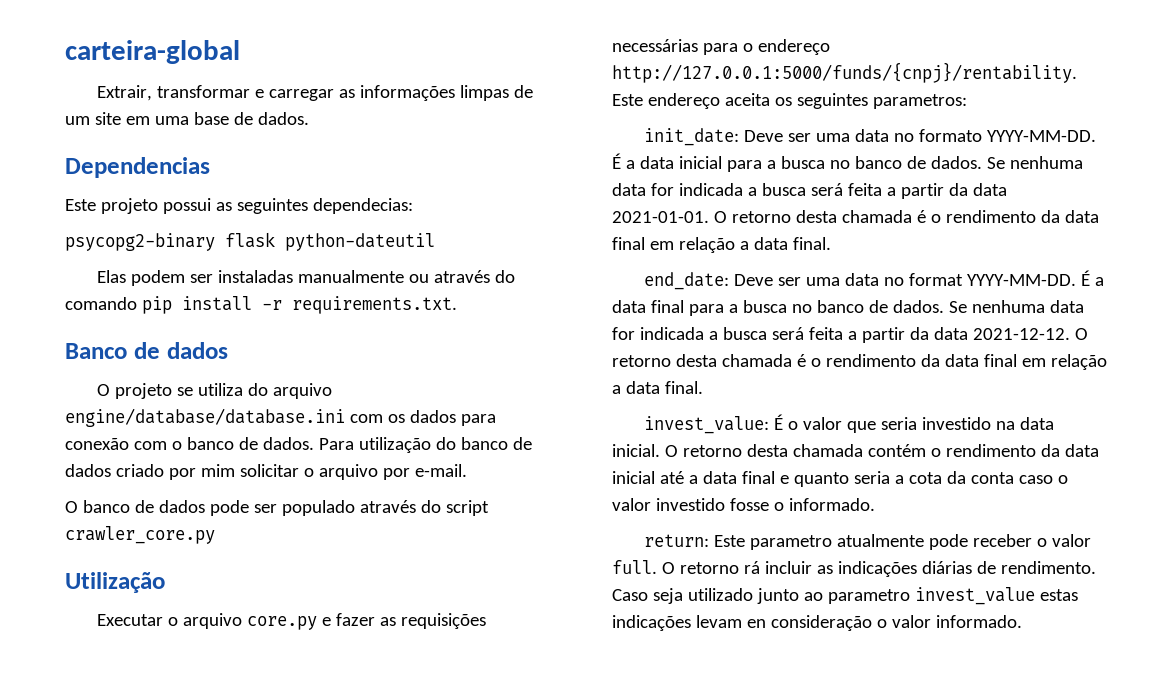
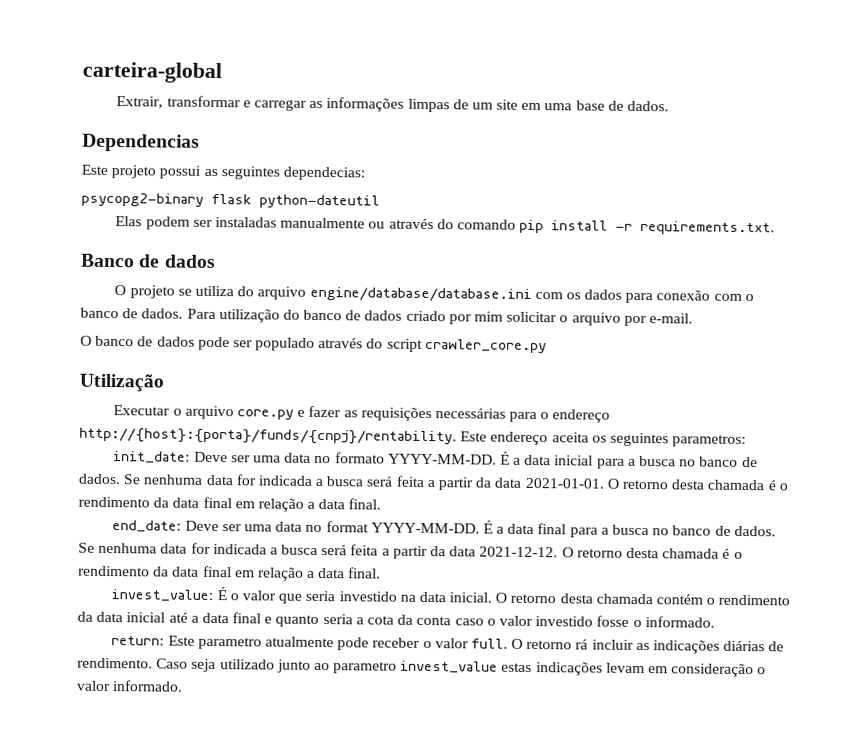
- Executar o arquivo core.py e fazer as requisições necessárias para o endereço http://127.0.0.1:5000/funds/{cnpj}/rentability. Este endereço aceita os seguintes parametros:
+ Executar o arquivo core.py e fazer as requisições necessárias para o endereço http://{host}:{porta}/funds/{cnpj}/rentability. Este endereço aceita os seguintes parametros:
- Caso seja utilizado junto ao parametro invest_value estas indicações levam en consideração o valor informado.
+ Caso seja utilizado junto ao parametro invest_value estas indicações levam em consideração o valor informado.

